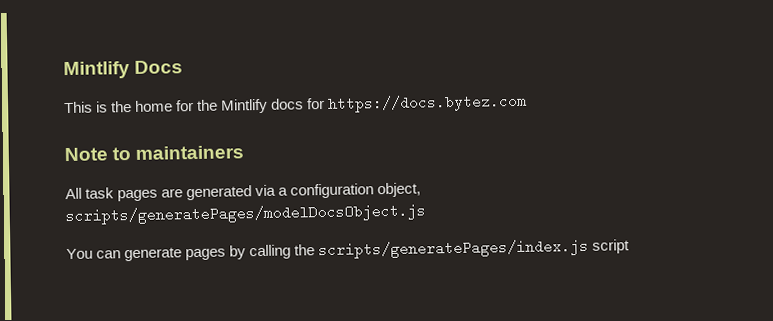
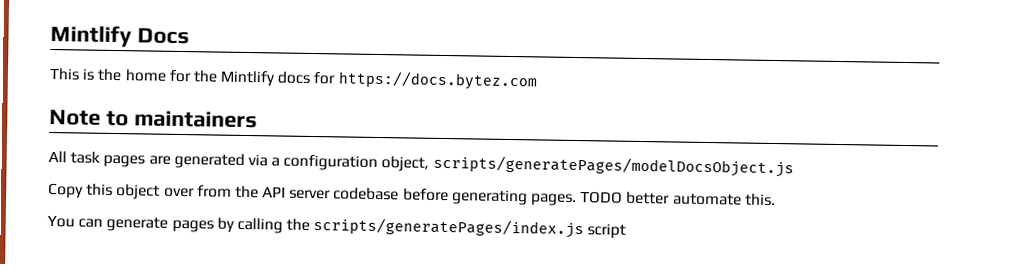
+ Copy this object over from the API server codebase before generating pages. TODO better automate this.

